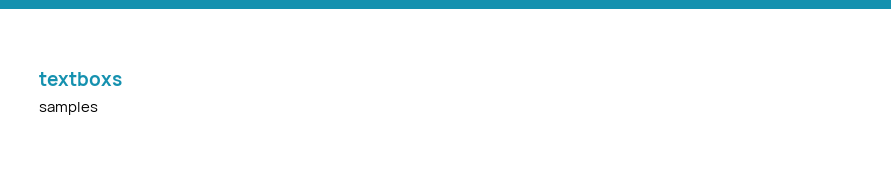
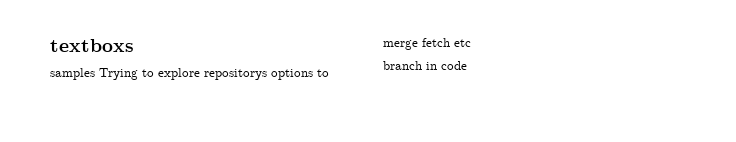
- samples
+ samples Trying to explore repositorys options to merge fetch etc
+ branch in code

